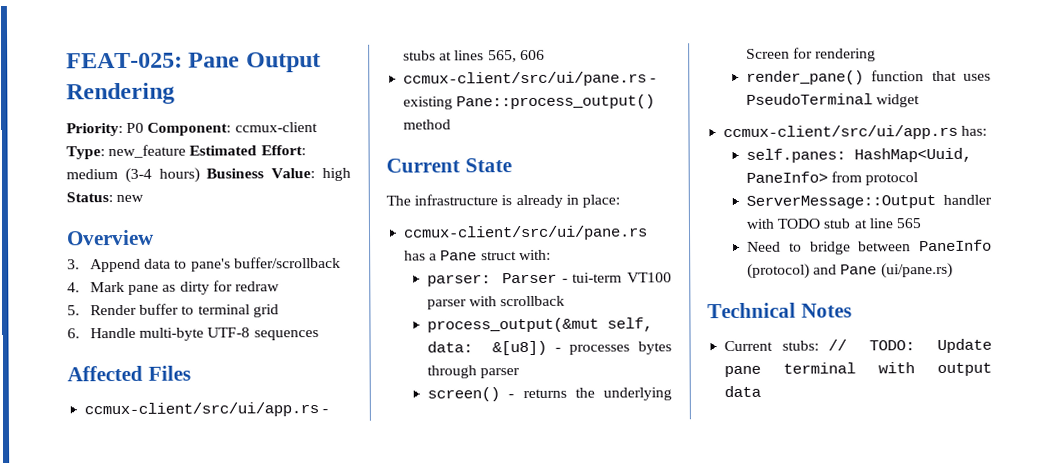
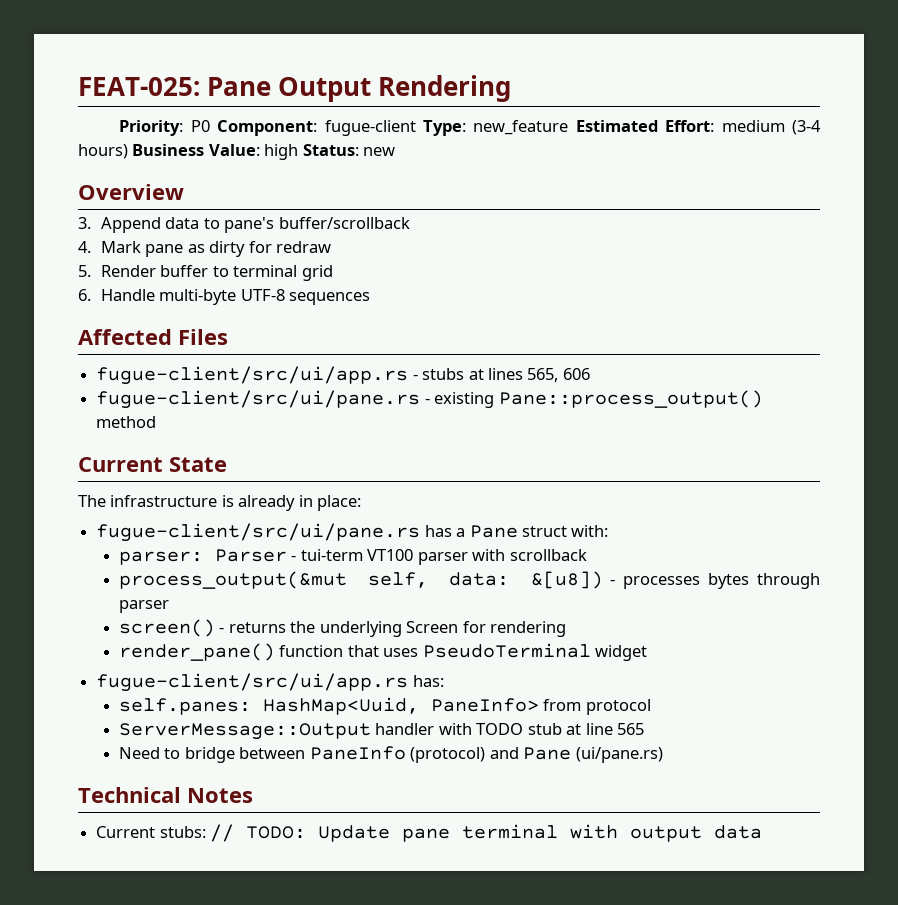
- Priority: P0 Component: ccmux-client Type: new_feature Estimated Effort: medium (3-4 hours) Business Value: high Status: new
+ Priority: P0 Component: fugue-client Type: new_feature Estimated Effort: medium (3-4 hours) Business Value: high Status: new
- ccmux-client/src/ui/app.rs - stubs at lines 565, 606
+ fugue-client/src/ui/app.rs - stubs at lines 565, 606
- ccmux-client/src/ui/pane.rs - existing Pane::process_output() method
+ fugue-client/src/ui/pane.rs - existing Pane::process_output() method
- ccmux-client/src/ui/pane.rs has a Pane struct with:
+ fugue-client/src/ui/pane.rs has a Pane struct with:
- ccmux-client/src/ui/app.rs has:
+ fugue-client/src/ui/app.rs has:

